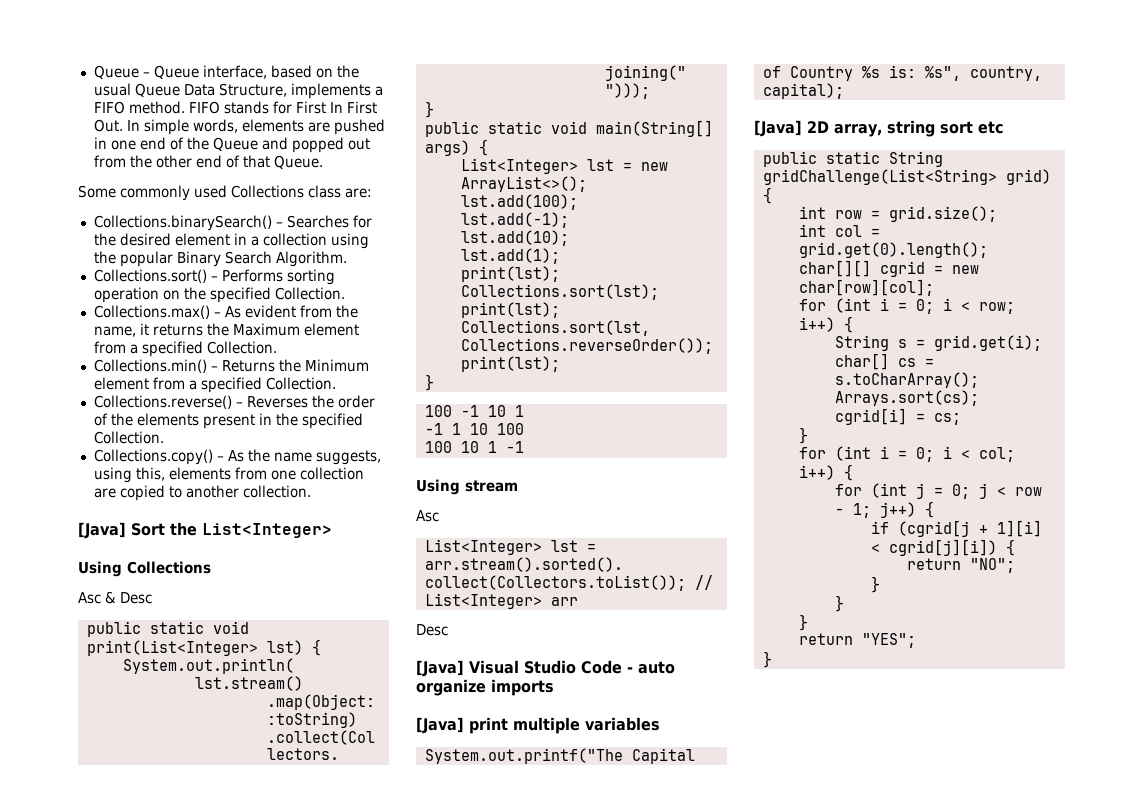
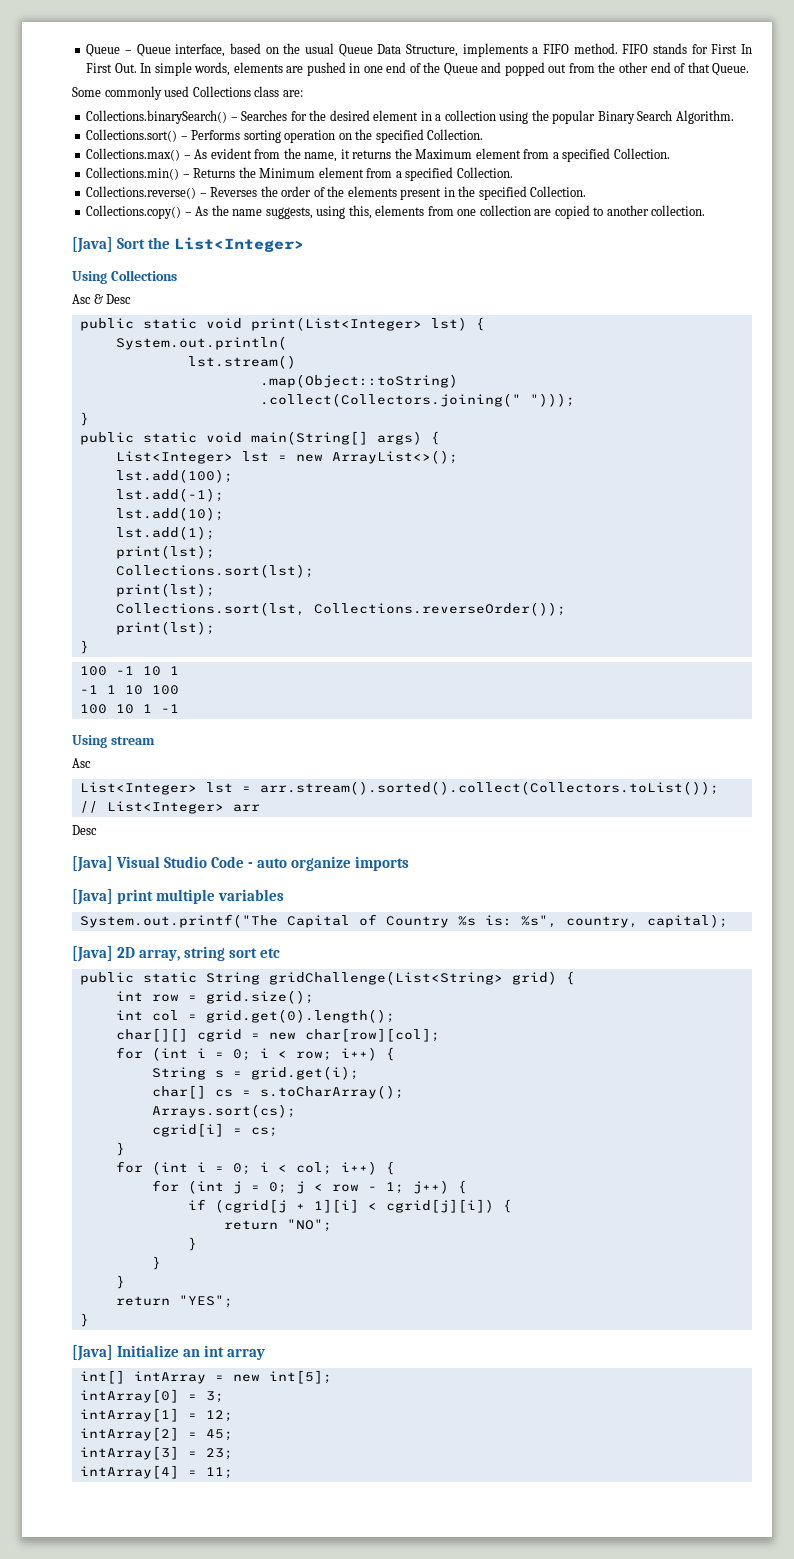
+ [Java] Initialize an int array
+ int[] intArray = new int[5];
+ intArray[0] = 3;
+ intArray[1] = 12;
+ intArray[2] = 45;
+ intArray[3] = 23;
+ intArray[4] = 11;

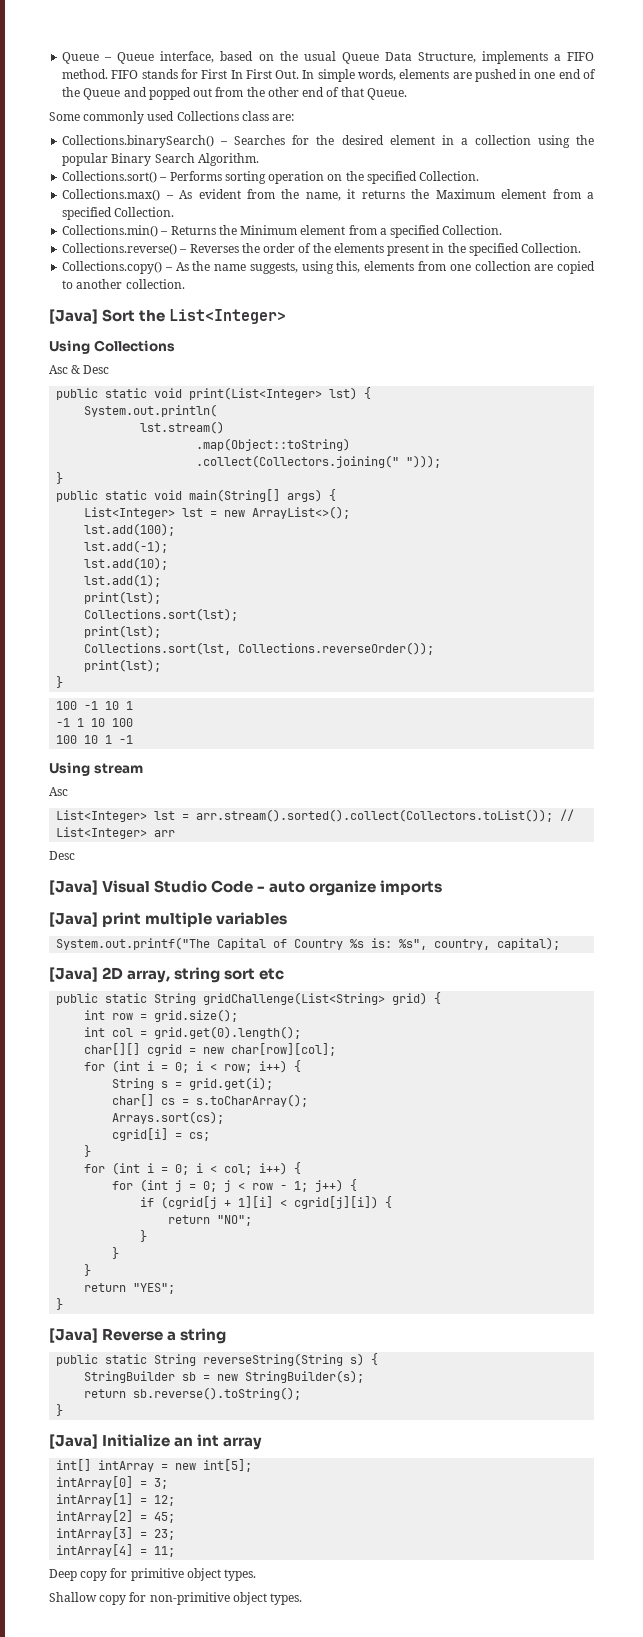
+ [Java] Reverse a string
+ public static String reverseString(String s) {
+ StringBuilder sb = new StringBuilder(s);
+ return sb.reverse().toString();
+ }
+ Deep copy for primitive object types.
+ Shallow copy for non-primitive object types.

